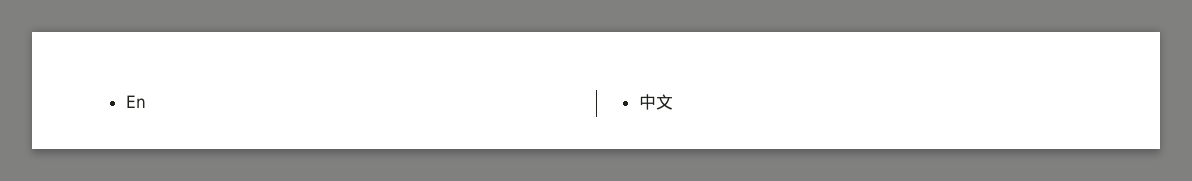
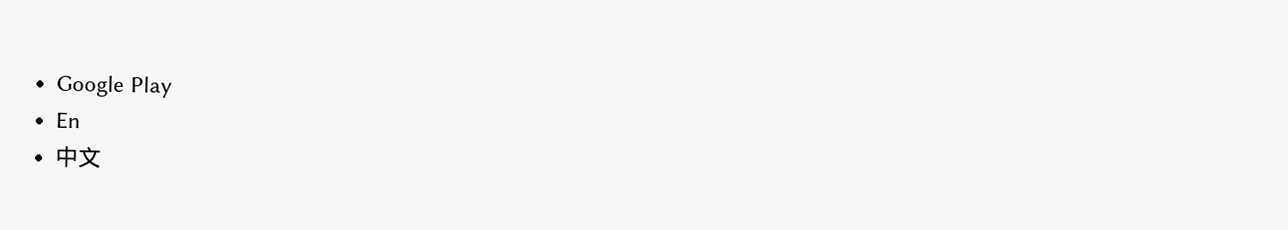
+ Google Play

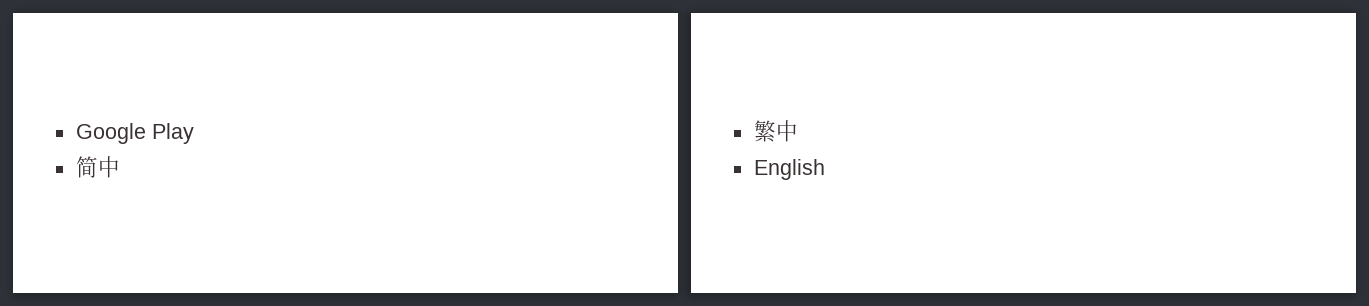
- En
- 中文
+ 简中
+ 繁中
+ English

